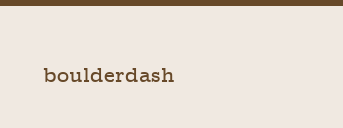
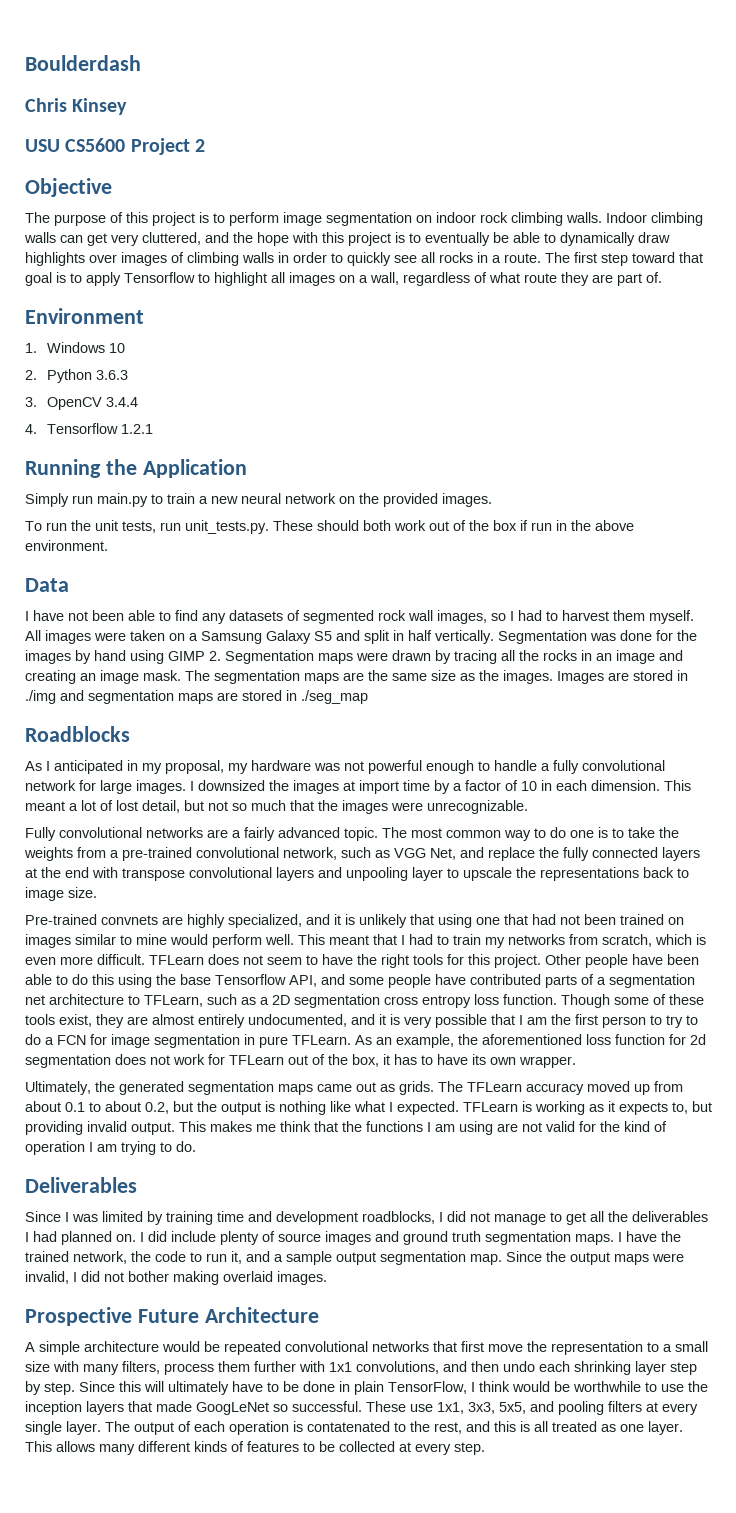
- boulderdash
+ Boulderdash
+ Chris Kinsey
+ USU CS5600 Project 2
+ Objective
+ The purpose of this project is to perform image segmentation on indoor rock climbing walls. Indoor climbing walls can get very cluttered, and the hope with this project is to eventually be able to dynamically draw highlights over images of climbing walls in order to quickly see all rocks in a route. The first step toward that goal is to apply Tensorflow to highlight all images on a wall, regardless of what route they are part of.
+ Environment
+ 1. Windows 10
+ 2. Python 3.6.3
+ 3. OpenCV 3.4.4
+ 4. Tensorflow 1.2.1
+ Running the Application
+ Simply run main.py to train a new neural network on the provided images.
+ To run the unit tests, run unit_tests.py. These should both work out of the box if run in the above environment.
+ Data
+ I have not been able to find any datasets of segmented rock wall images, so I had to harvest them myself. All images were taken on a Samsung Galaxy S5 and split in half vertically. Segmentation was done for the images by hand using GIMP 2. Segmentation maps were drawn by tracing all the rocks in an image and creating an image mask. The segmentation maps are the same size as the images. Images are stored in ./img and segmentation maps are stored in ./seg_map
+ Roadblocks
+ As I anticipated in my proposal, my hardware was not powerful enough to handle a fully convolutional network for large images. I downsized the images at import time by a factor of 10 in each dimension. This meant a lot of lost detail, but not so much that the images were unrecognizable.
+ Fully convolutional networks are a fairly advanced topic. The most common way to do one is to take the weights from a pre-trained convolutional network, such as VGG Net, and replace the fully connected layers at the end with transpose convolutional layers and unpooling layer to upscale the representations back to image size.
+ Pre-trained convnets are highly specialized, and it is unlikely that using one that had not been trained on images similar to mine would perform well. This meant that I had to train my networks from scratch, which is even more difficult. TFLearn does not seem to have the right tools for this project. Other people have been able to do this using the base Tensorflow API, and some people have contributed parts of a segmentation net architecture to TFLearn, such as a 2D segmentation cross entropy loss function. Though some of these tools exist, they are almost entirely undocumented, and it is very possible that I am the first person to try to do a FCN for image segmentation in pure TFLearn. As an example, the aforementioned loss function for 2d segmentation does not work for TFLearn out of the box, it has to have its own wrapper.
+ Ultimately, the generated segmentation maps came out as grids. The TFLearn accuracy moved up from about 0.1 to about 0.2, but the output is nothing like what I expected. TFLearn is working as it expects to, but providing invalid output. This makes me think that the functions I am using are not valid for the kind of operation I am trying to do.
+ Deliverables
+ Since I was limited by training time and development roadblocks, I did not manage to get all the deliverables I had planned on. I did include plenty of source images and ground truth segmentation maps. I have the trained network, the code to run it, and a sample output segmentation map. Since the output maps were invalid, I did not bother making overlaid images.
+ Prospective Future Architecture
+ A simple architecture would be repeated convolutional networks that first move the representation to a small size with many filters, process them further with 1x1 convolutions, and then undo each shrinking layer step by step. Since this will ultimately have to be done in plain TensorFlow, I think would be worthwhile to use the inception layers that made GoogLeNet so successful. These use 1x1, 3x3, 5x5, and pooling filters at every single layer. The output of each operation is contatenated to the rest, and this is all treated as one layer. This allows many different kinds of features to be collected at every step.

